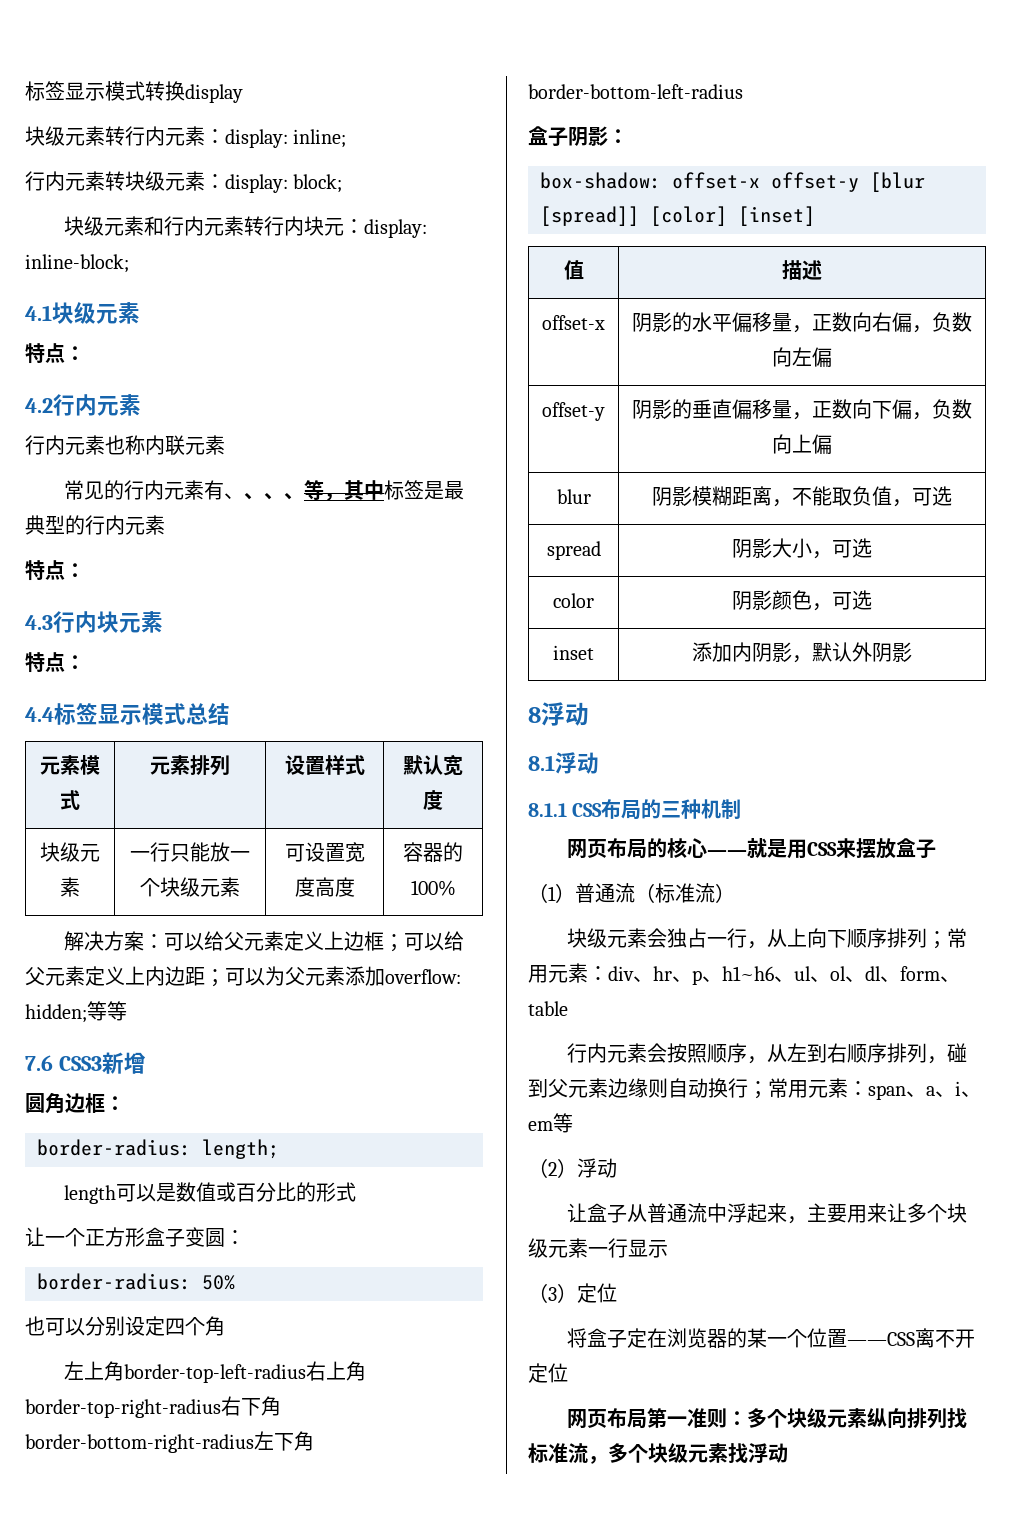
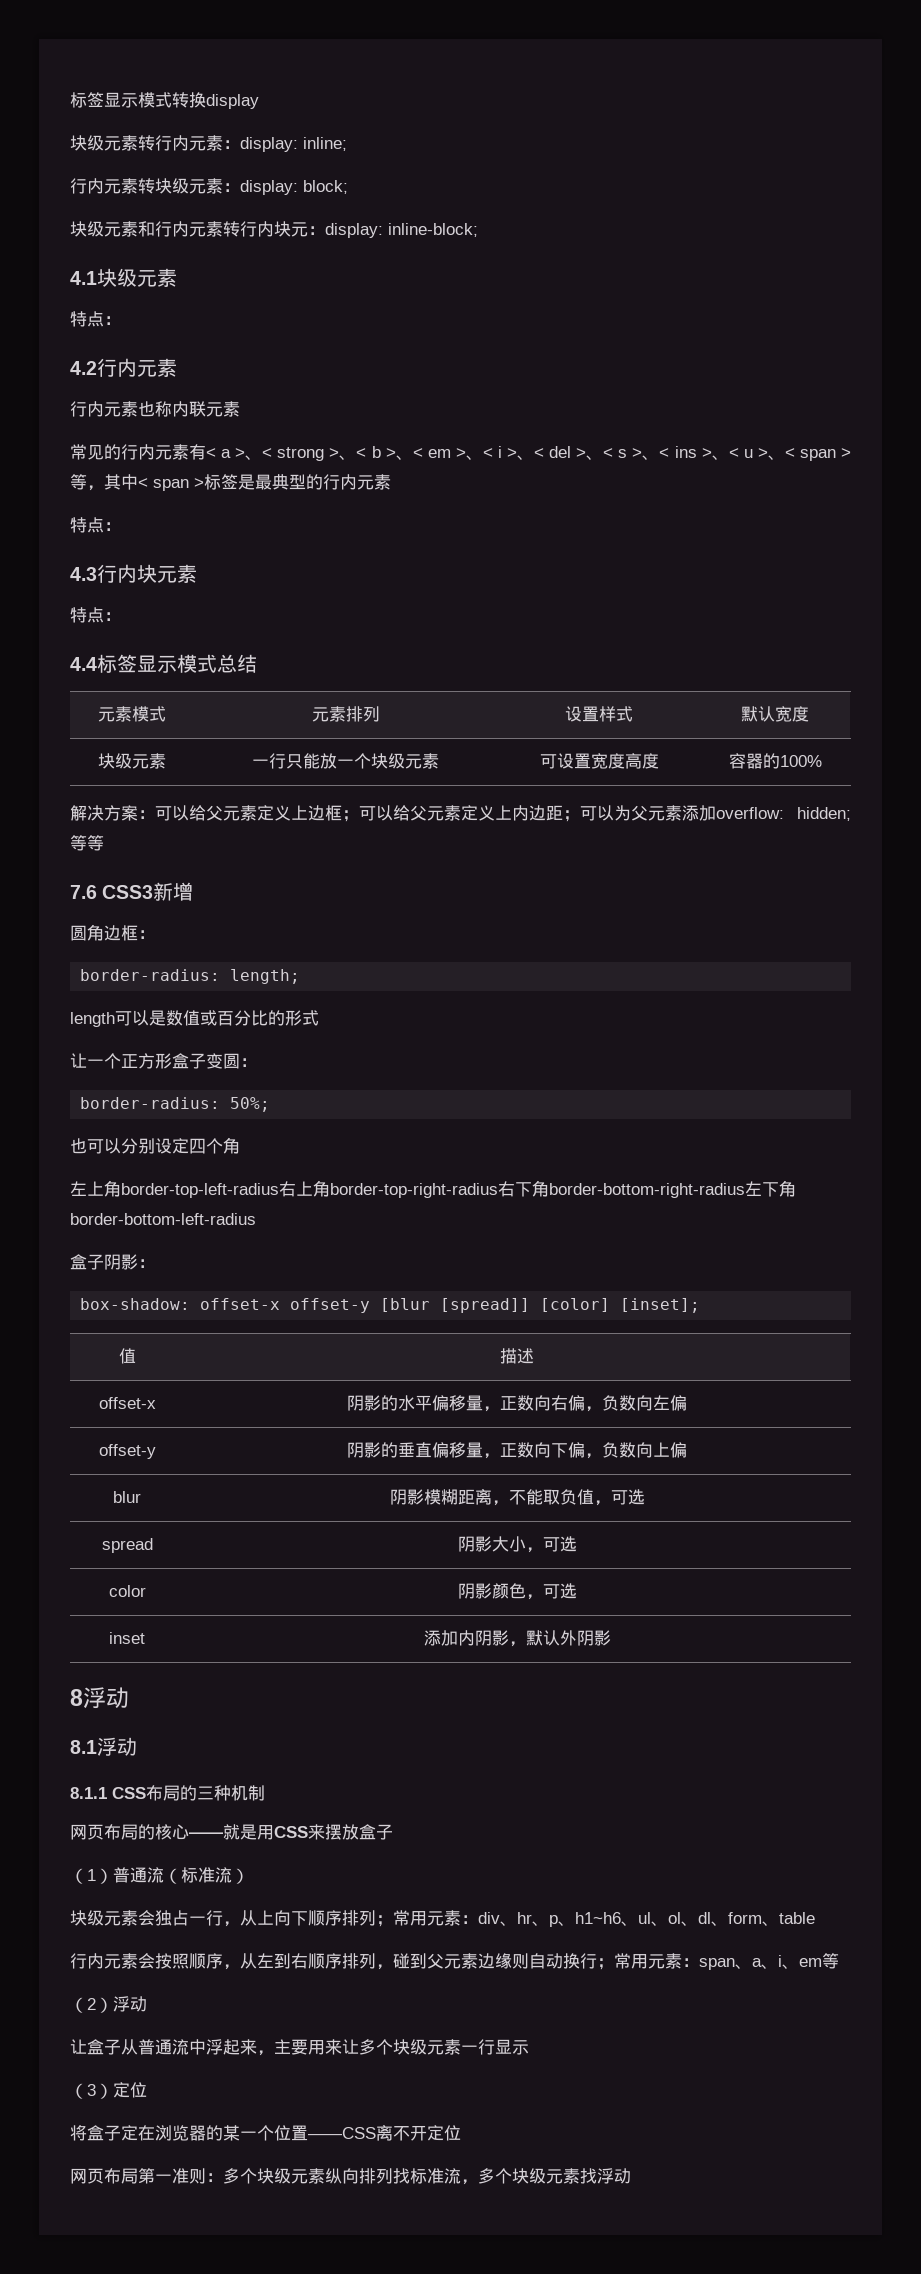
- 常见的行内元素有、、、、等，其中标签是最典型的行内元素
+ 常见的行内元素有< a >、< strong >、< b >、< em >、< i >、< del >、< s >、< ins >、< u >、< span >等，其中< span >标签是最典型的行内元素
- border-radius: 50%
+ border-radius: 50%;
- box-shadow: offset-x offset-y [blur [spread]] [color] [inset]
+ box-shadow: offset-x offset-y [blur [spread]] [color] [inset];

